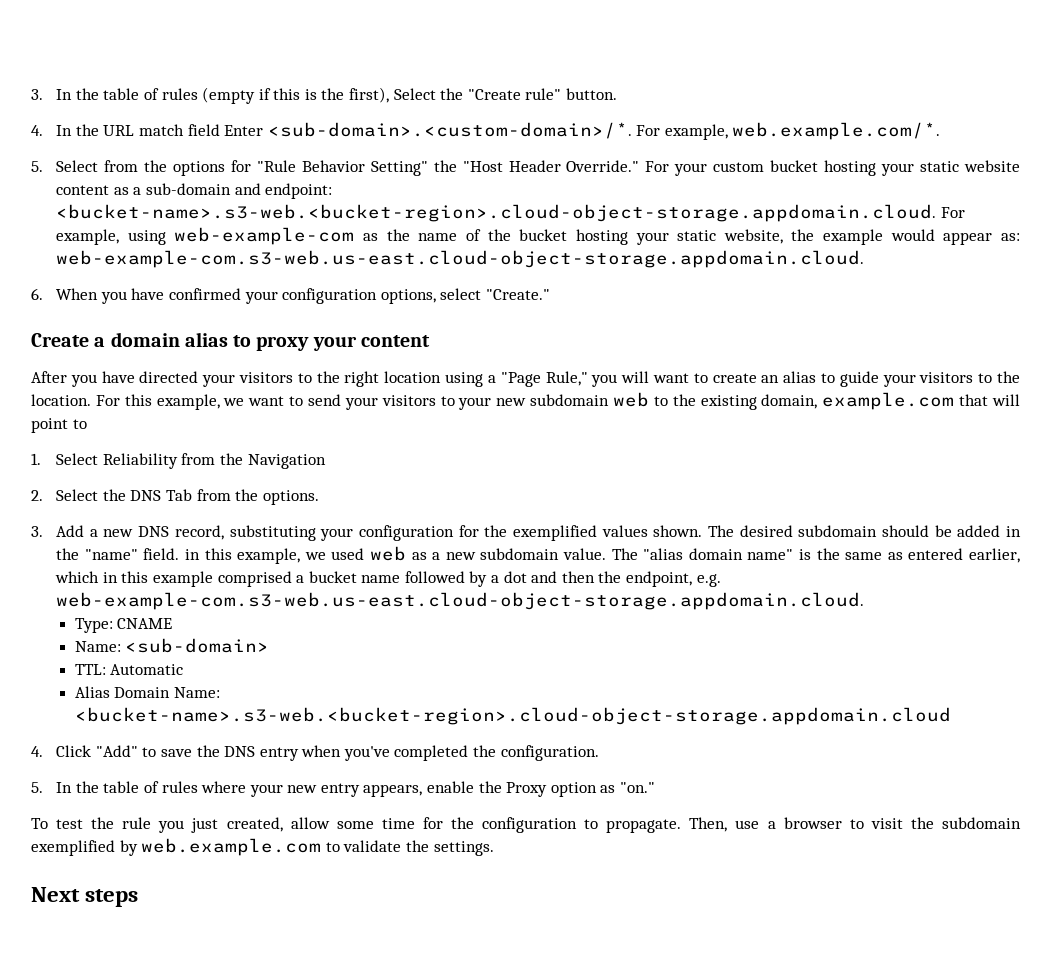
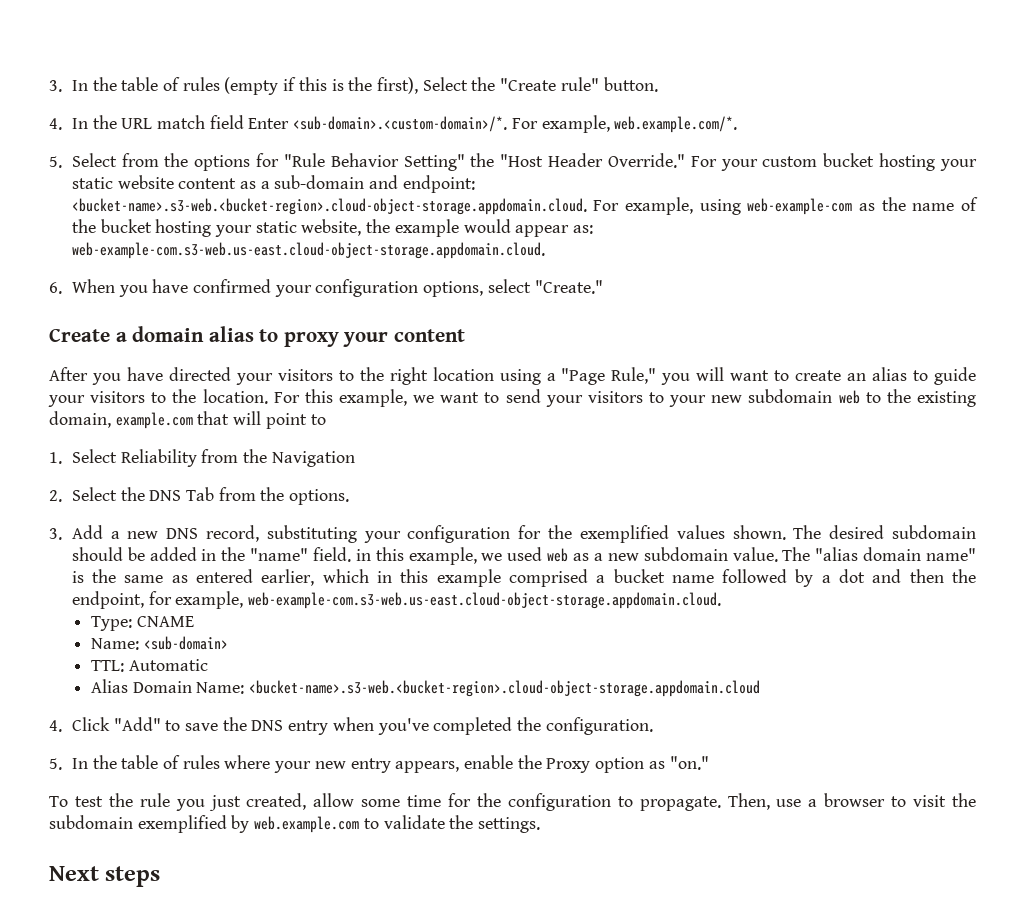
- The "alias domain name" is the same as entered earlier, which in this example comprised a bucket name followed by a dot and then the endpoint, e.g. web-example-com.s3-web.us-east.cloud-object-storage.appdomain.cloud.
+ The "alias domain name" is the same as entered earlier, which in this example comprised a bucket name followed by a dot and then the endpoint, for example, web-example-com.s3-web.us-east.cloud-object-storage.appdomain.cloud.

